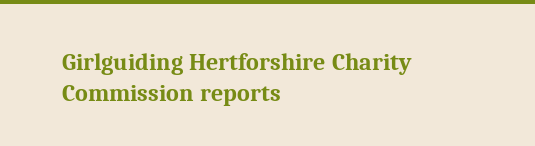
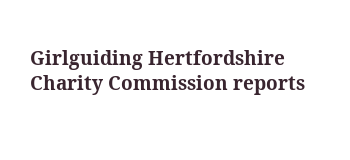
- Girlguiding Hertforshire Charity Commission reports
+ Girlguiding Hertfordshire Charity Commission reports

